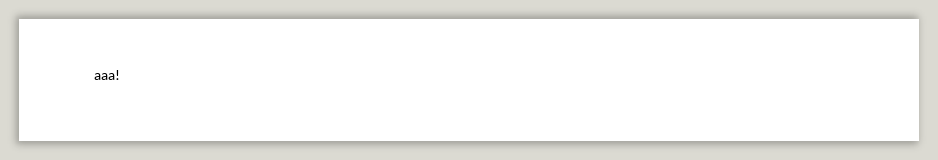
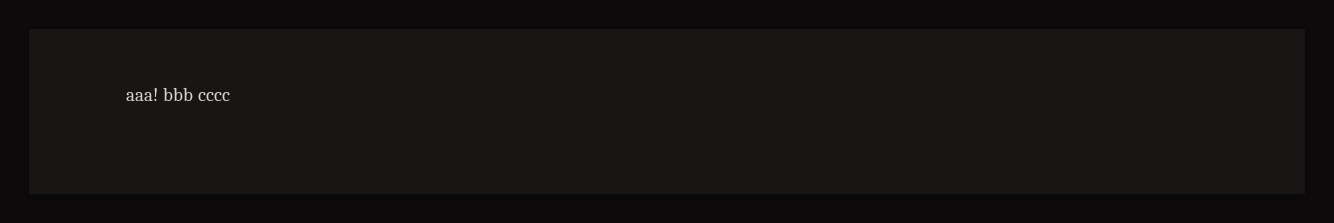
- aaa!
+ aaa! bbb cccc

